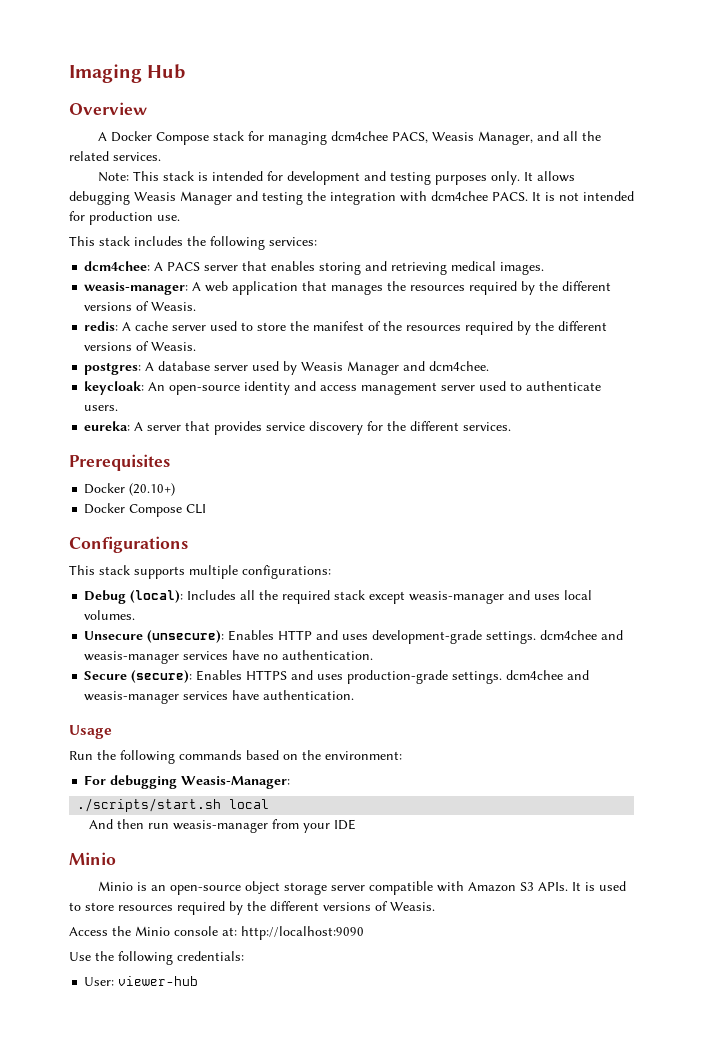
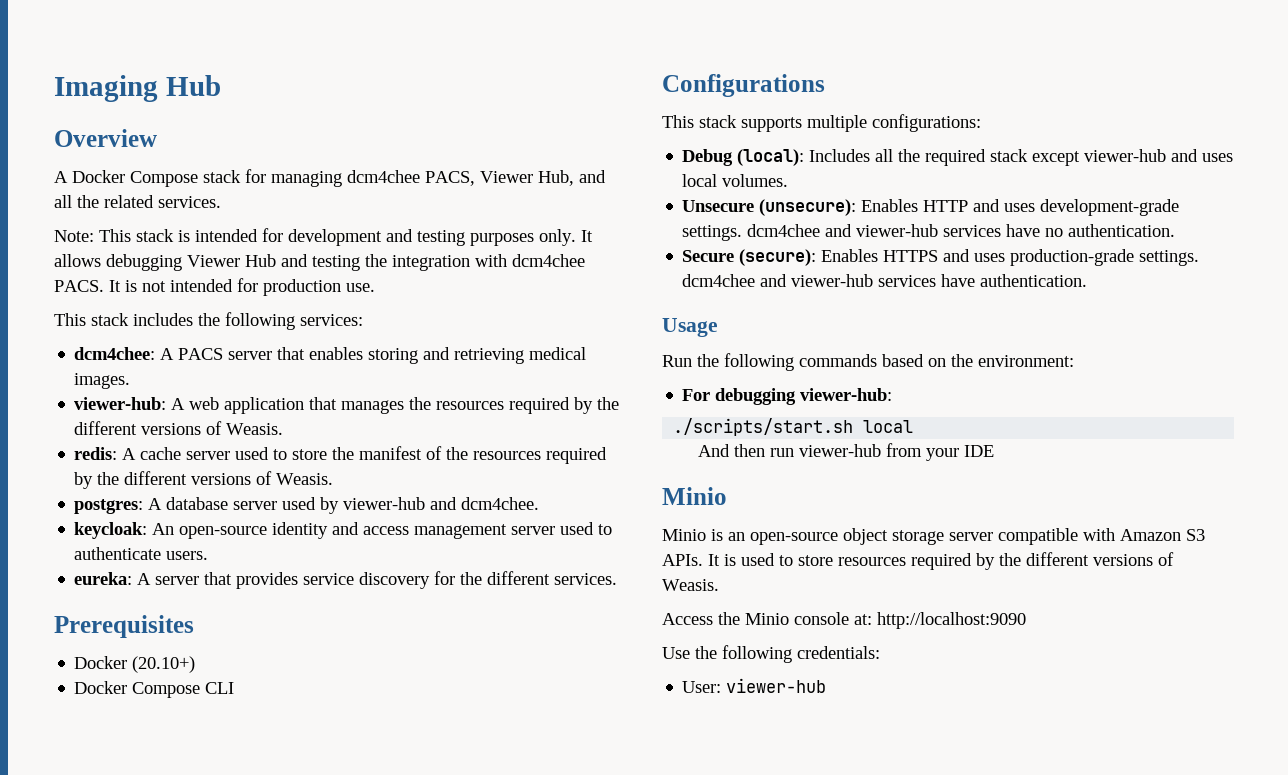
- A Docker Compose stack for managing dcm4chee PACS, Weasis Manager, and all the related services.
+ A Docker Compose stack for managing dcm4chee PACS, Viewer Hub, and all the related services.
- It allows debugging Weasis Manager and testing the integration with dcm4chee PACS.
+ It allows debugging Viewer Hub and testing the integration with dcm4chee PACS.
- weasis-manager: A web application that manages the resources required by the different versions of Weasis.
+ viewer-hub: A web application that manages the resources required by the different versions of Weasis.
- postgres: A database server used by Weasis Manager and dcm4chee.
+ postgres: A database server used by viewer-hub and dcm4chee.
- Debug (local): Includes all the required stack except weasis-manager and uses local volumes.
+ Debug (local): Includes all the required stack except viewer-hub and uses local volumes.
- Unsecure (unsecure): Enables HTTP and uses development-grade settings. dcm4chee and weasis-manager services have no authentication.
+ Unsecure (unsecure): Enables HTTP and uses development-grade settings. dcm4chee and viewer-hub services have no authentication.
- Secure (secure): Enables HTTPS and uses production-grade settings. dcm4chee and weasis-manager services have authentication.
+ Secure (secure): Enables HTTPS and uses production-grade settings. dcm4chee and viewer-hub services have authentication.
- For debugging Weasis-Manager:
+ For debugging viewer-hub:
- And then run weasis-manager from your IDE
+ And then run viewer-hub from your IDE

